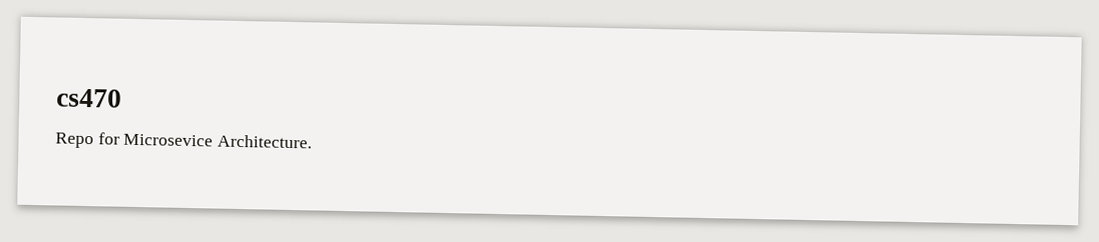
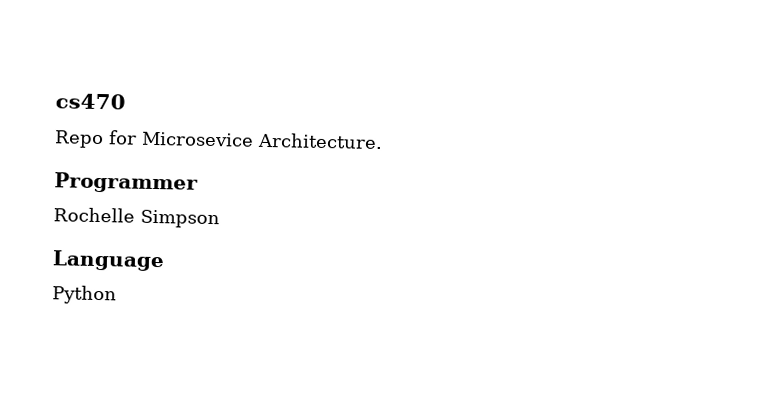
+ Programmer
+ Rochelle Simpson
+ Language
+ Python

